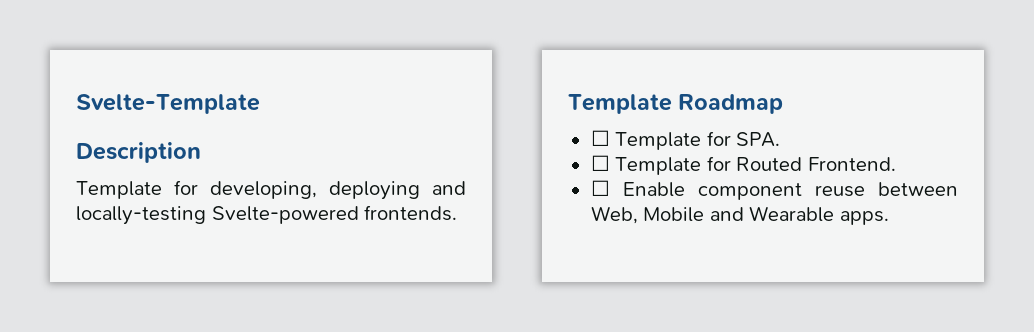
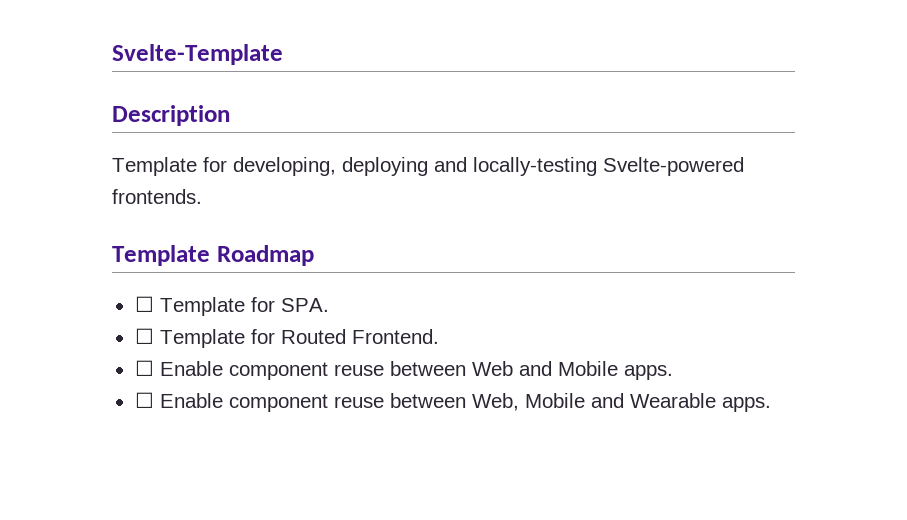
+ ☐ Enable component reuse between Web and Mobile apps.

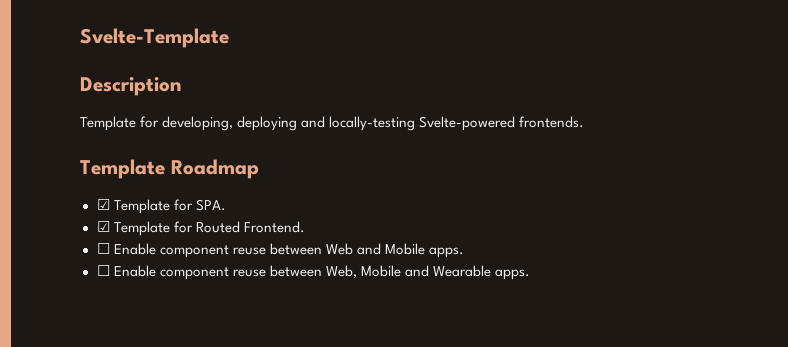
- ☐ Template for SPA.
+ ☑ Template for SPA.
- ☐ Template for Routed Frontend.
+ ☑ Template for Routed Frontend.

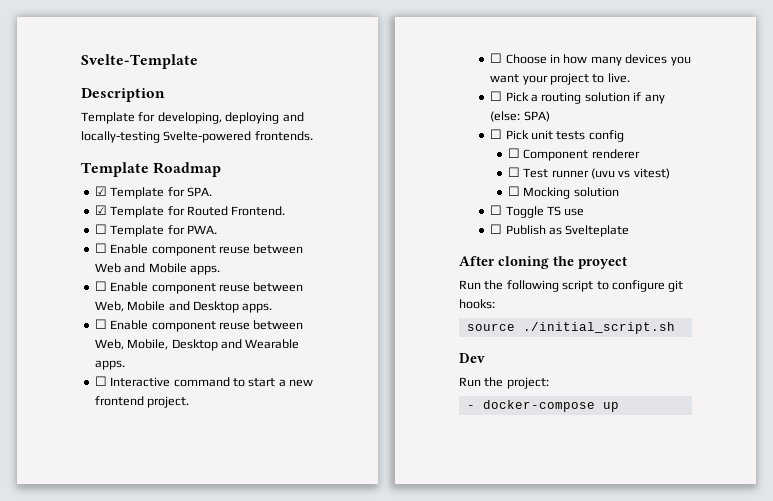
+ ☐ Template for PWA.
- ☐ Enable component reuse between Web, Mobile and Wearable apps.
+ ☐ Enable component reuse between Web, Mobile and Desktop apps.
+ ☐ Enable component reuse between Web, Mobile, Desktop and Wearable apps.
+ ☐ Interactive command to start a new frontend project.
+ ☐ Choose in how many devices you want your project to live.
+ ☐ Pick a routing solution if any (else: SPA)
+ ☐ Pick unit tests config
+ ☐ Component renderer
+ ☐ Test runner (uvu vs vitest)
+ ☐ Mocking solution
+ ☐ Toggle TS use
+ ☐ Publish as Svelteplate
+ After cloning the proyect
+ Run the following script to configure git hooks:
+ source ./initial_script.sh
+ Dev
+ Run the project:
+ - docker-compose up

